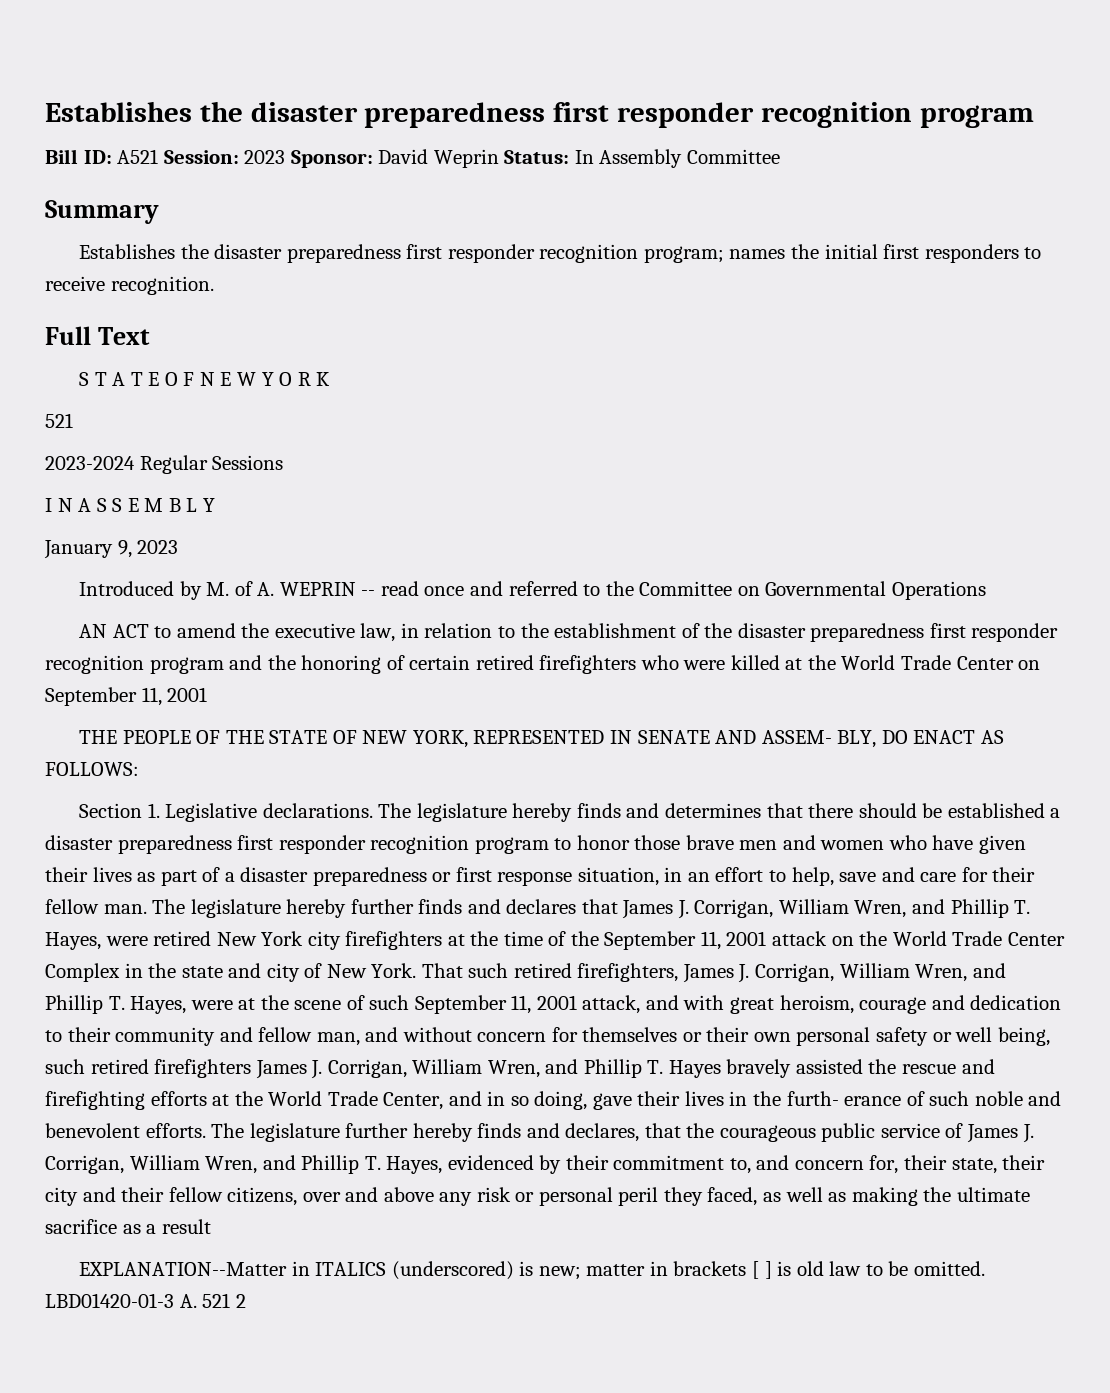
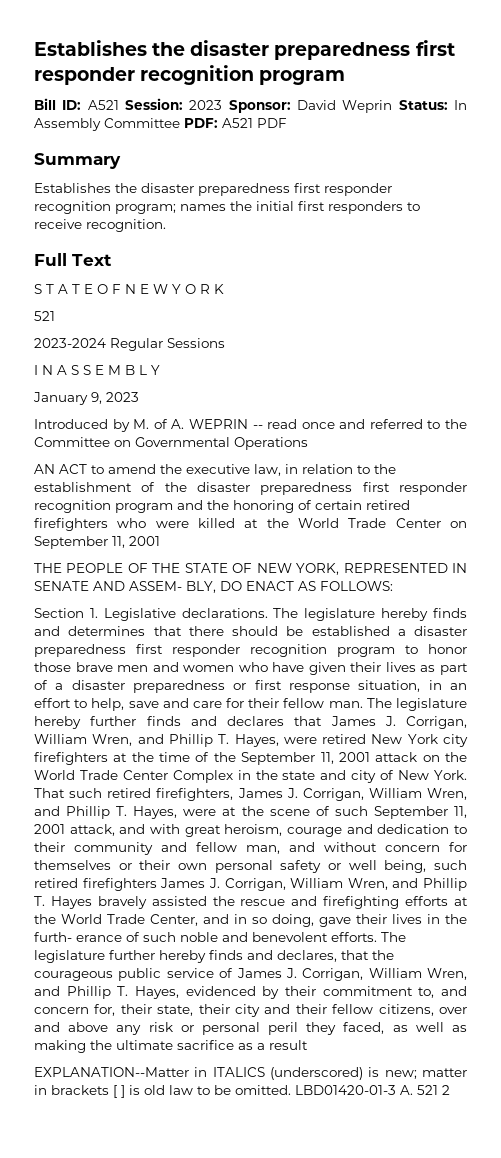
- Bill ID: A521 Session: 2023 Sponsor: David Weprin Status: In Assembly Committee
+ Bill ID: A521 Session: 2023 Sponsor: David Weprin Status: In Assembly Committee PDF: A521 PDF

